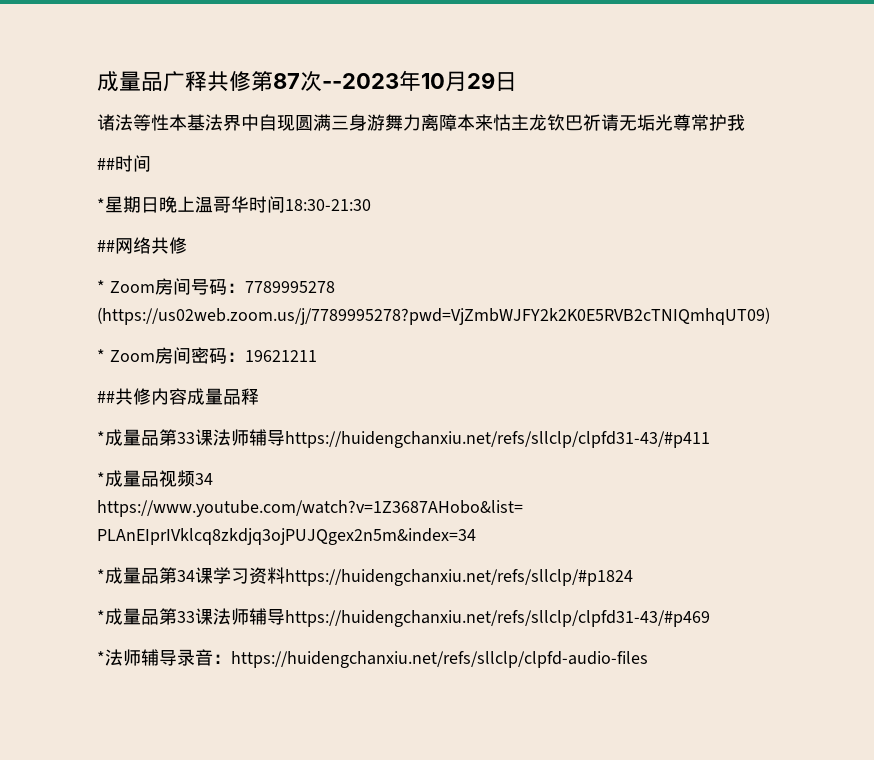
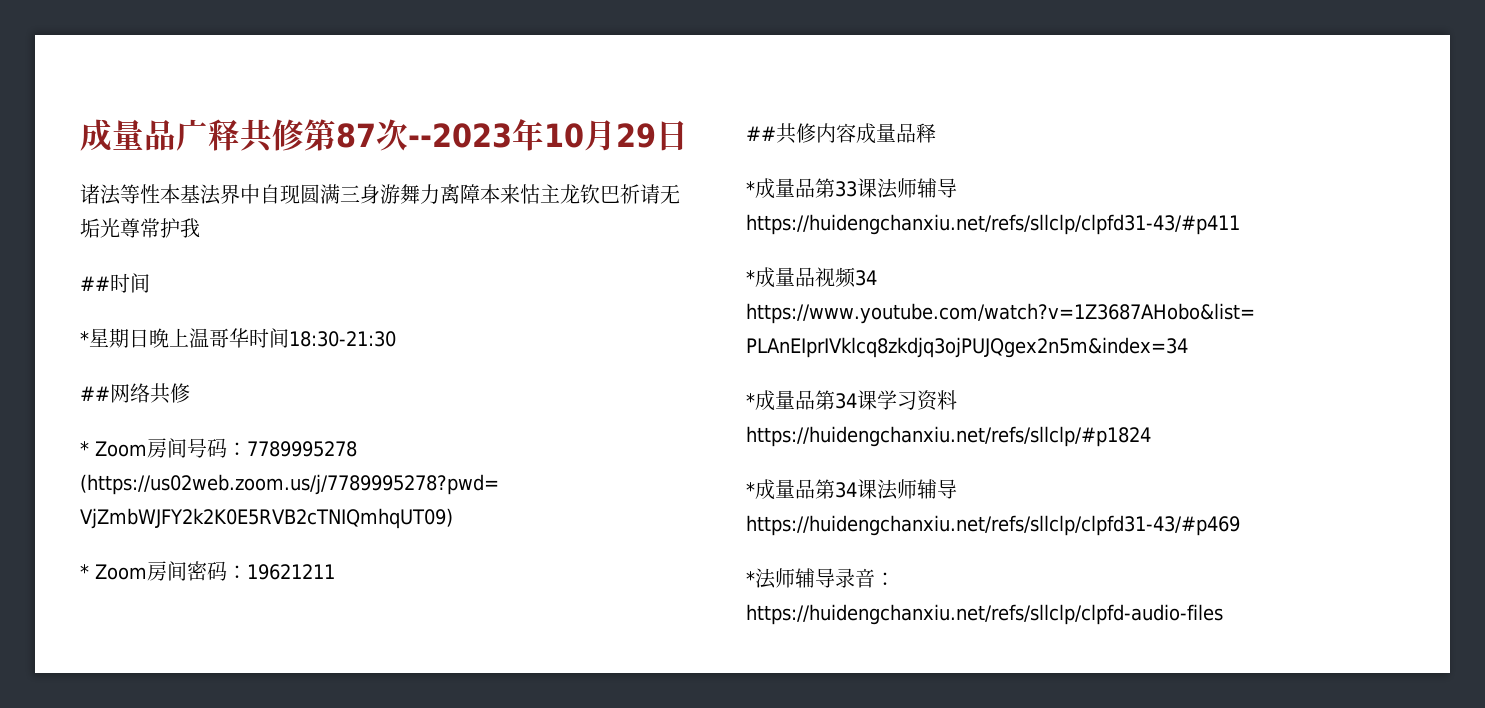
- *成量品第33课法师辅导https://huidengchanxiu.net/refs/sllclp/clpfd31-43/#p469
+ *成量品第34课法师辅导https://huidengchanxiu.net/refs/sllclp/clpfd31-43/#p469

